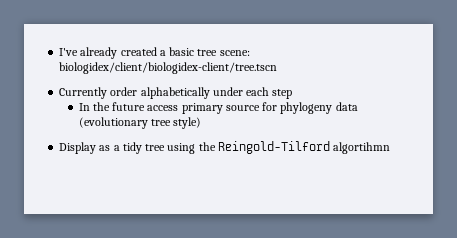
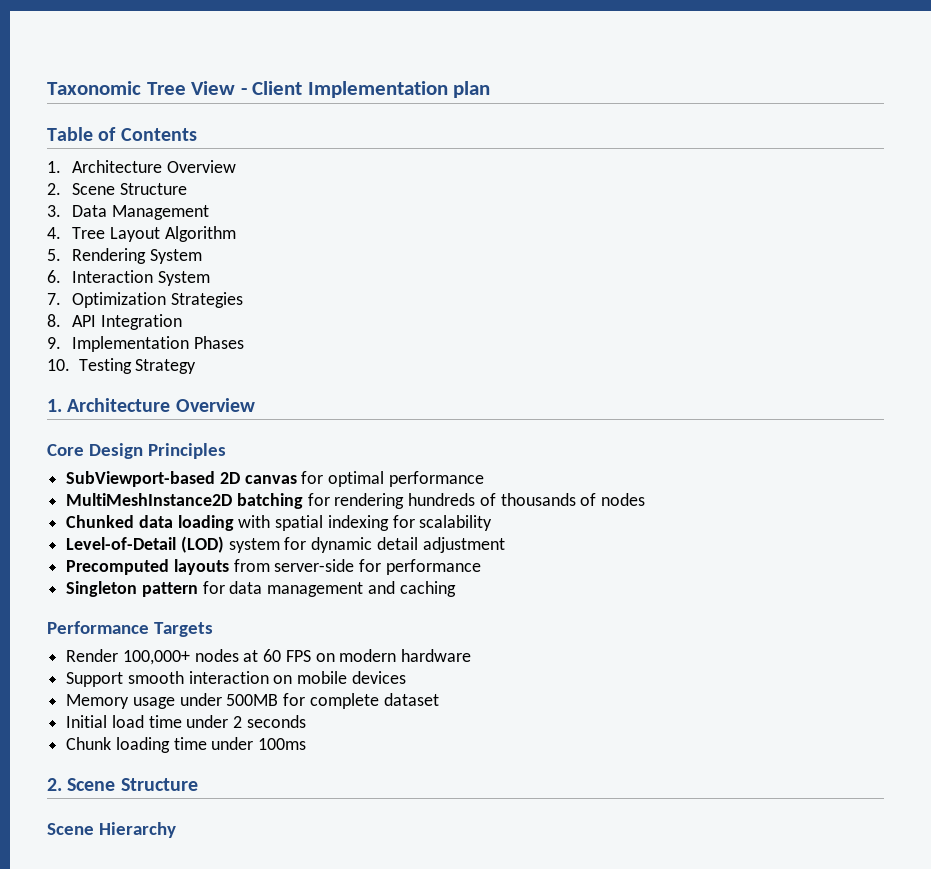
- I've already created a basic tree scene: biologidex/client/biologidex-client/tree.tscn
- Currently order alphabetically under each step
- In the future access primary source for phylogeny data (evolutionary tree style)
- Display as a tidy tree using the Reingold-Tilford algortihmn
+ Taxonomic Tree View - Client Implementation plan
+ Table of Contents
+ 1. Architecture Overview
+ 2. Scene Structure
+ 3. Data Management
+ 4. Tree Layout Algorithm
+ 5. Rendering System
+ 6. Interaction System
+ 7. Optimization Strategies
+ 8. API Integration
+ 9. Implementation Phases
+ 10. Testing Strategy
+ 1. Architecture Overview
+ Core Design Principles
+ SubViewport-based 2D canvas for optimal performance
+ MultiMeshInstance2D batching for rendering hundreds of thousands of nodes
+ Chunked data loading with spatial indexing for scalability
+ Level-of-Detail (LOD) system for dynamic detail adjustment
+ Precomputed layouts from server-side for performance
+ Singleton pattern for data management and caching
+ Performance Targets
+ Render 100,000+ nodes at 60 FPS on modern hardware
+ Support smooth interaction on mobile devices
+ Memory usage under 500MB for complete dataset
+ Initial load time under 2 seconds
+ Chunk loading time under 100ms
+ 2. Scene Structure
+ Scene Hierarchy

